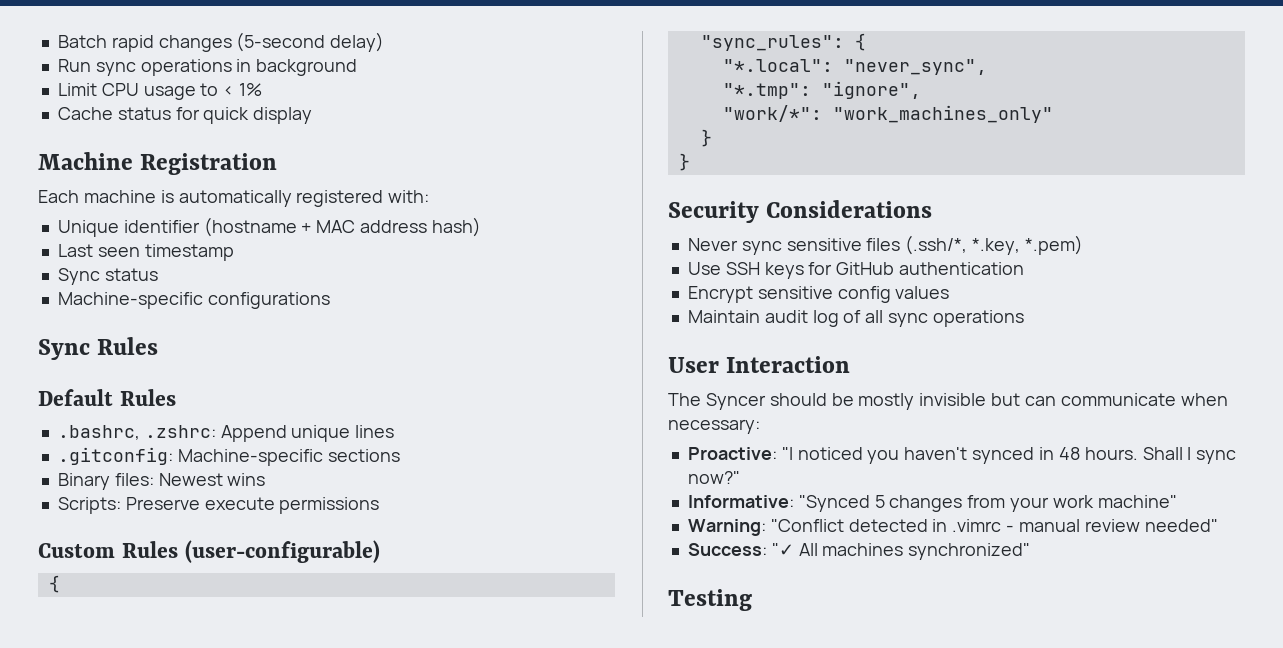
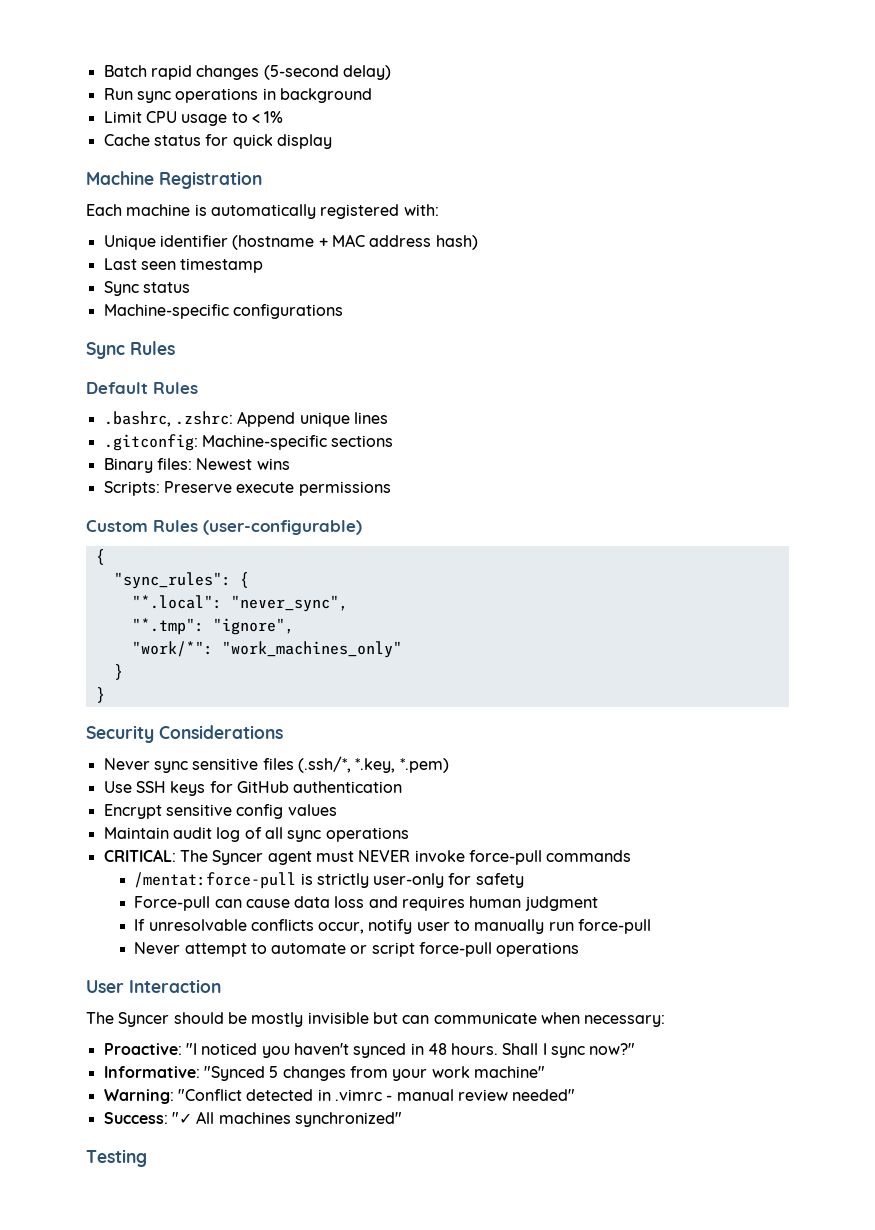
+ CRITICAL: The Syncer agent must NEVER invoke force-pull commands
+ /mentat:force-pull is strictly user-only for safety
+ Force-pull can cause data loss and requires human judgment
+ If unresolvable conflicts occur, notify user to manually run force-pull
+ Never attempt to automate or script force-pull operations

